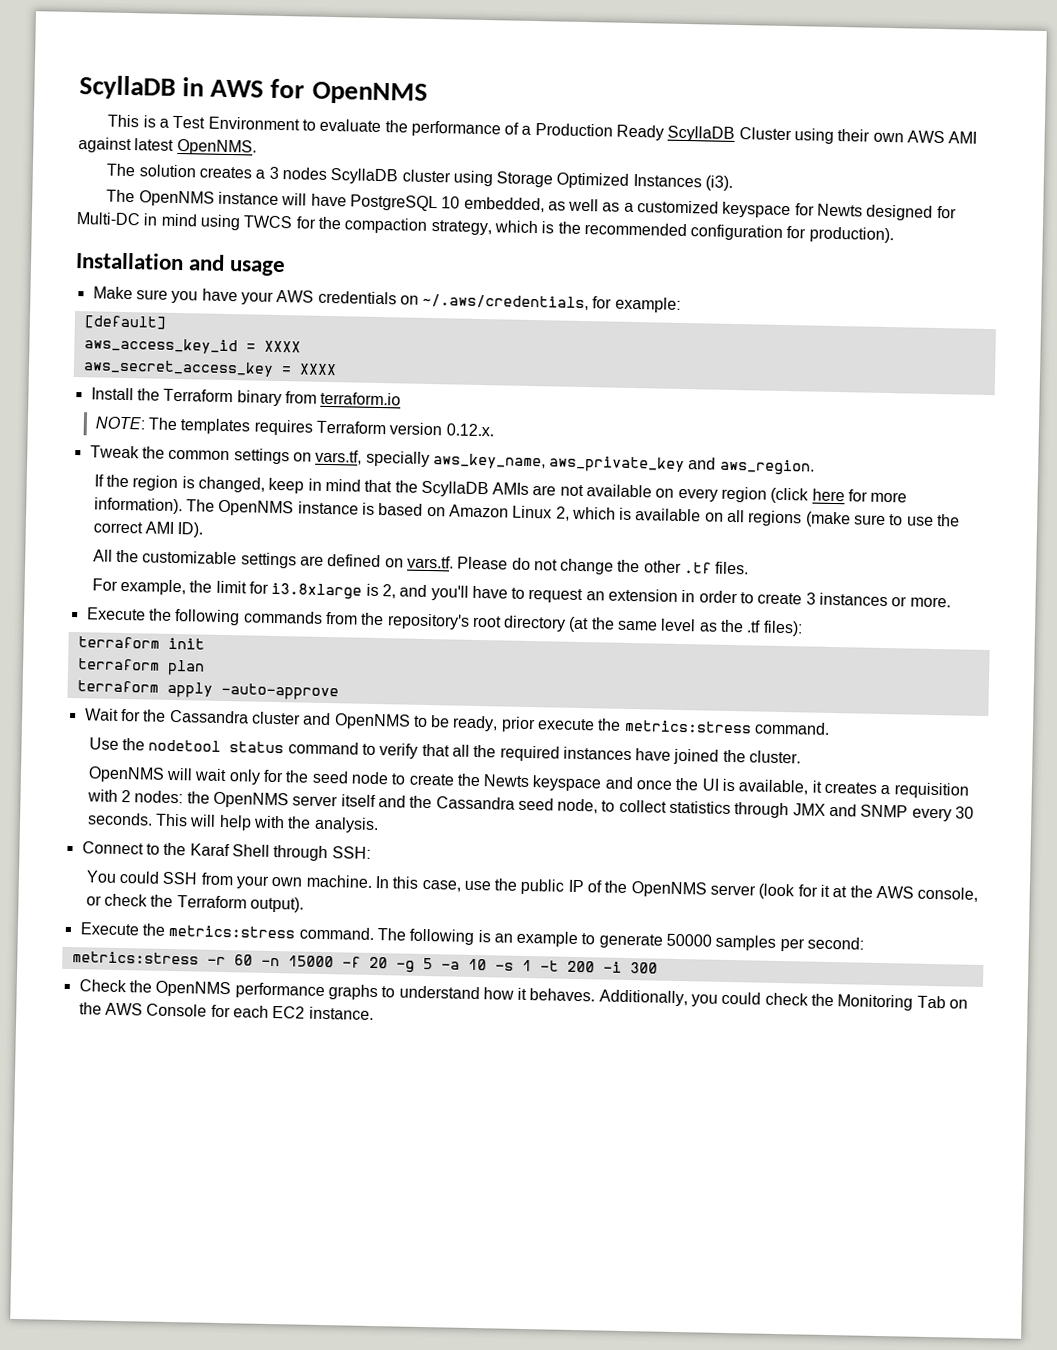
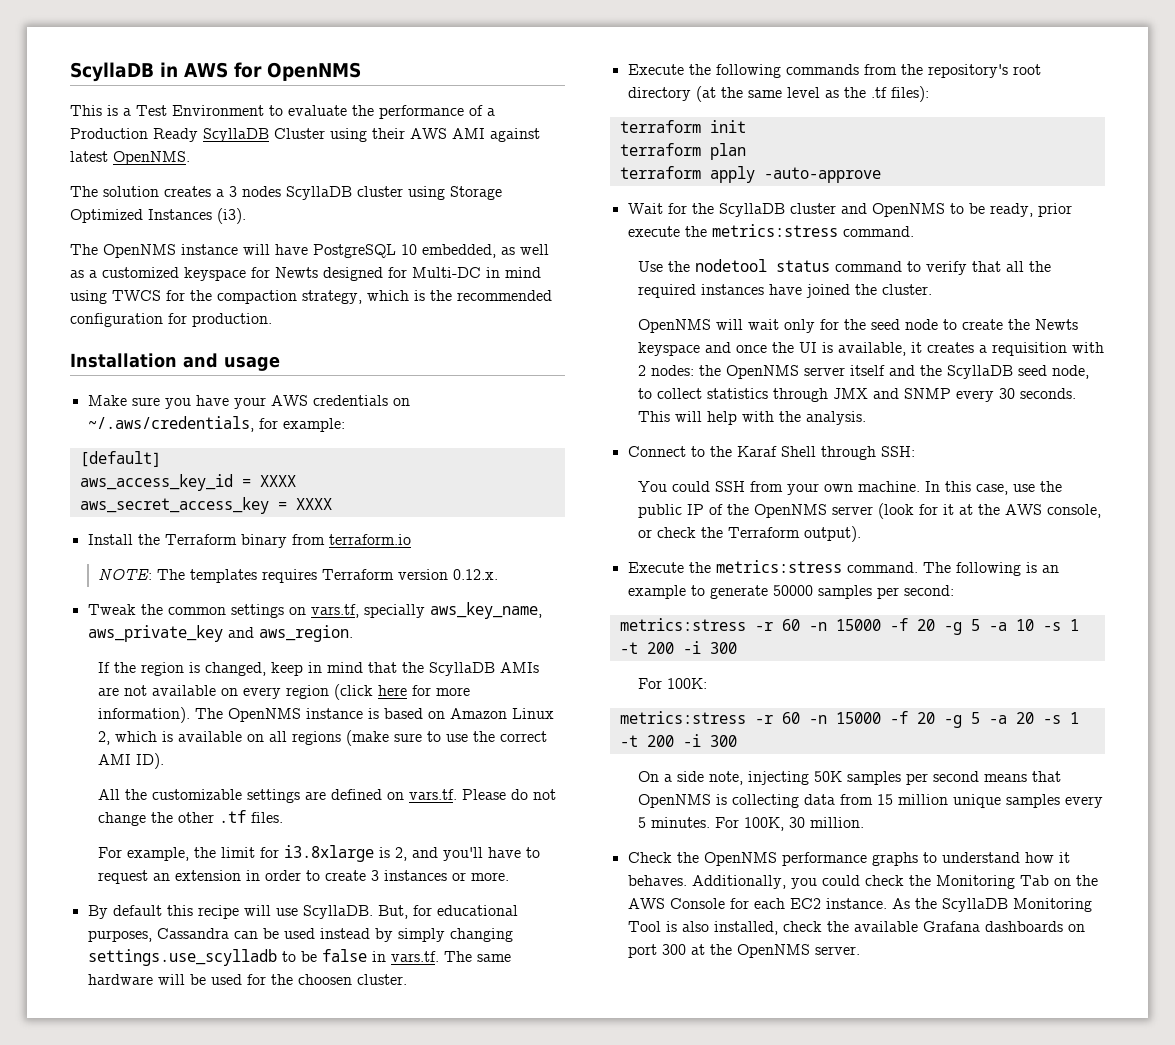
- This is a Test Environment to evaluate the performance of a Production Ready ScyllaDB Cluster using their own AWS AMI against latest OpenNMS.
+ This is a Test Environment to evaluate the performance of a Production Ready ScyllaDB Cluster using their AWS AMI against latest OpenNMS.
- The OpenNMS instance will have PostgreSQL 10 embedded, as well as a customized keyspace for Newts designed for Multi-DC in mind using TWCS for the compaction strategy, which is the recommended configuration for production).
+ The OpenNMS instance will have PostgreSQL 10 embedded, as well as a customized keyspace for Newts designed for Multi-DC in mind using TWCS for the compaction strategy, which is the recommended configuration for production.
+ By default this recipe will use ScyllaDB. But, for educational purposes, Cassandra can be used instead by simply changing settings.use_scylladb to be false in vars.tf. The same hardware will be used for the choosen cluster.
- Wait for the Cassandra cluster and OpenNMS to be ready, prior execute the metrics:stress command.
+ Wait for the ScyllaDB cluster and OpenNMS to be ready, prior execute the metrics:stress command.
- OpenNMS will wait only for the seed node to create the Newts keyspace and once the UI is available, it creates a requisition with 2 nodes: the OpenNMS server itself and the Cassandra seed node, to collect statistics through JMX and SNMP every 30 seconds.
+ OpenNMS will wait only for the seed node to create the Newts keyspace and once the UI is available, it creates a requisition with 2 nodes: the OpenNMS server itself and the ScyllaDB seed node, to collect statistics through JMX and SNMP every 30 seconds.
+ For 100K:
+ metrics:stress -r 60 -n 15000 -f 20 -g 5 -a 20 -s 1 -t 200 -i 300
+ On a side note, injecting 50K samples per second means that OpenNMS is collecting data from 15 million unique samples every 5 minutes. For 100K, 30 million.
+ As the ScyllaDB Monitoring Tool is also installed, check the available Grafana dashboards on port 300 at the OpenNMS server.

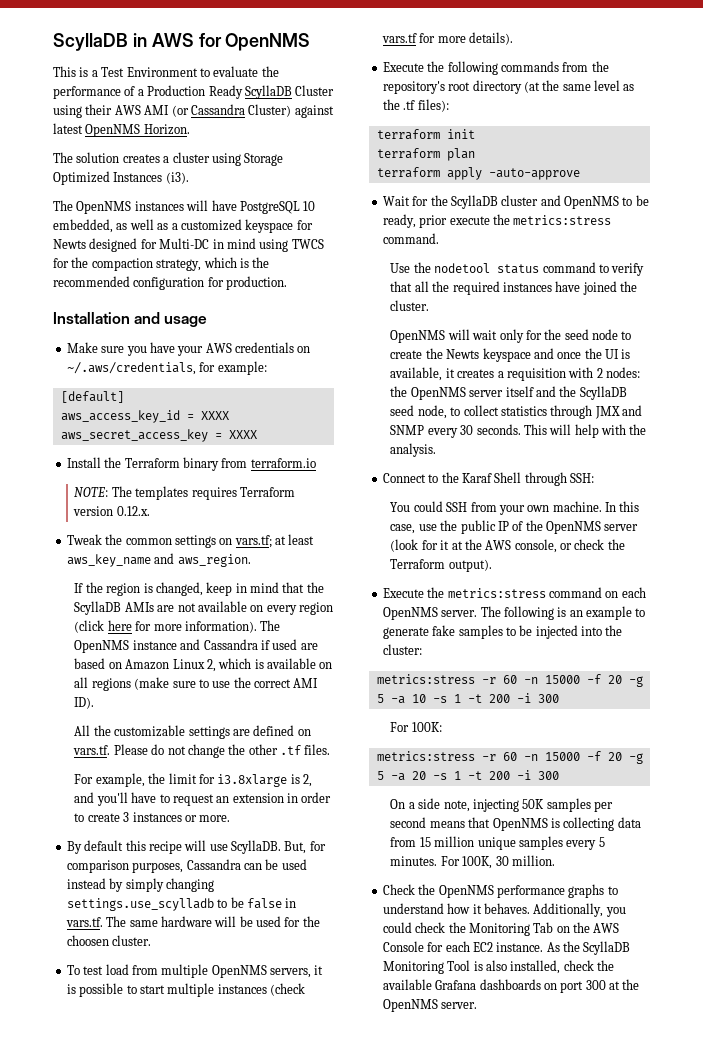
- This is a Test Environment to evaluate the performance of a Production Ready ScyllaDB Cluster using their AWS AMI against latest OpenNMS.
+ This is a Test Environment to evaluate the performance of a Production Ready ScyllaDB Cluster using their AWS AMI (or Cassandra Cluster) against latest OpenNMS Horizon.
- The solution creates a 3 nodes ScyllaDB cluster using Storage Optimized Instances (i3).
+ The solution creates a cluster using Storage Optimized Instances (i3).
- The OpenNMS instance will have PostgreSQL 10 embedded, as well as a customized keyspace for Newts designed for Multi-DC in mind using TWCS for the compaction strategy, which is the recommended configuration for production.
+ The OpenNMS instances will have PostgreSQL 10 embedded, as well as a customized keyspace for Newts designed for Multi-DC in mind using TWCS for the compaction strategy, which is the recommended configuration for production.
- Tweak the common settings on vars.tf, specially aws_key_name, aws_private_key and aws_region.
+ Tweak the common settings on vars.tf; at least aws_key_name and aws_region.
- The OpenNMS instance is based on Amazon Linux 2, which is available on all regions (make sure to use the correct AMI ID).
+ The OpenNMS instance and Cassandra if used are based on Amazon Linux 2, which is available on all regions (make sure to use the correct AMI ID).
- But, for educational purposes, Cassandra can be used instead by simply changing settings.use_scylladb to be false in vars.tf. The same hardware will be used for the choosen cluster.
+ But, for comparison purposes, Cassandra can be used instead by simply changing settings.use_scylladb to be false in vars.tf. The same hardware will be used for the choosen cluster.
+ To test load from multiple OpenNMS servers, it is possible to start multiple instances (check vars.tf for more details).
- Execute the metrics:stress command.
+ Execute the metrics:stress command on each OpenNMS server.
- The following is an example to generate 50000 samples per second:
+ The following is an example to generate fake samples to be injected into the cluster:

